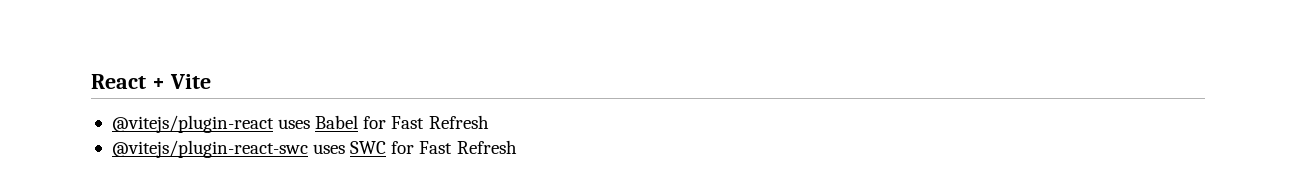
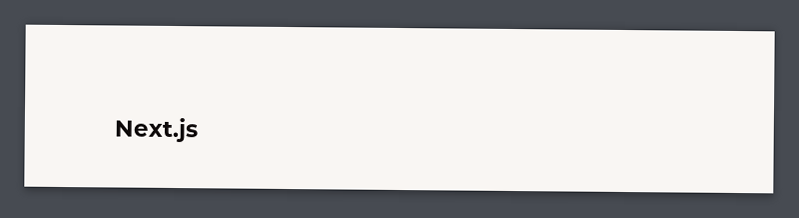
- React + Vite
- @vitejs/plugin-react uses Babel for Fast Refresh
- @vitejs/plugin-react-swc uses SWC for Fast Refresh
+ Next.js

